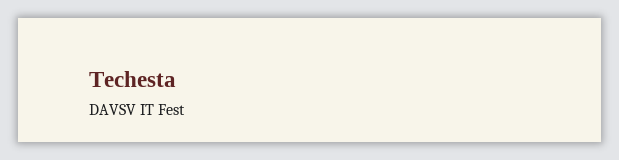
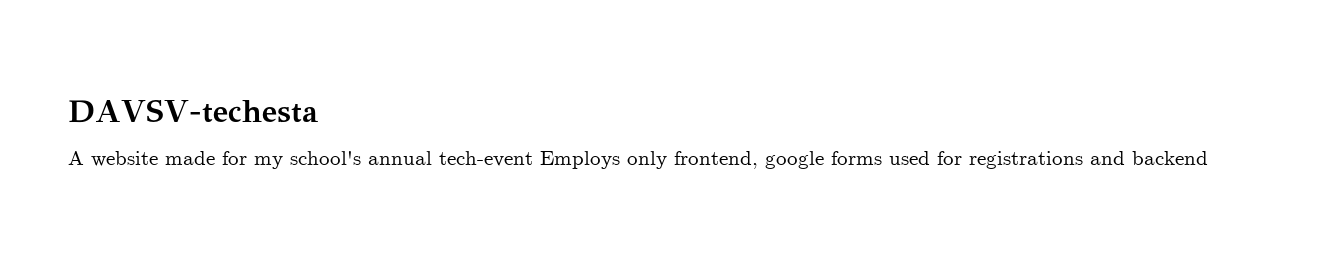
- Techesta
- DAVSV IT Fest
+ DAVSV-techesta
+ A website made for my school's annual tech-event Employs only frontend, google forms used for registrations and backend

